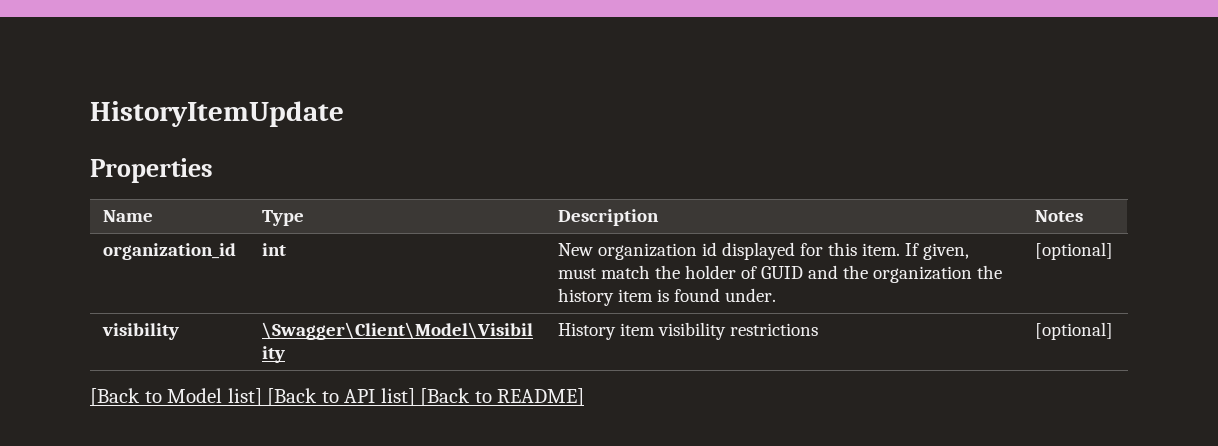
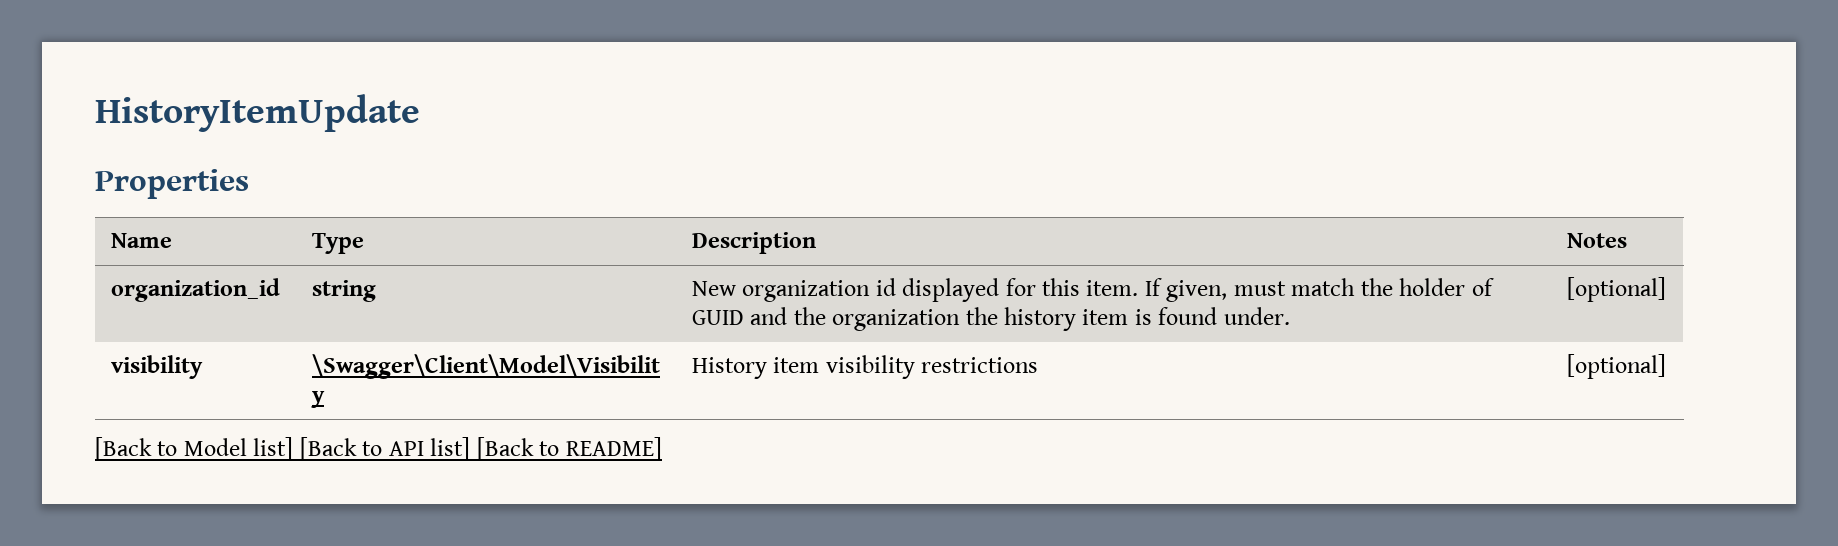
- organization_id | int | New organization id displayed for this item. If given, must match the holder of GUID and the organization the history item is found under. | [optional]
+ organization_id | string | New organization id displayed for this item. If given, must match the holder of GUID and the organization the history item is found under. | [optional]

